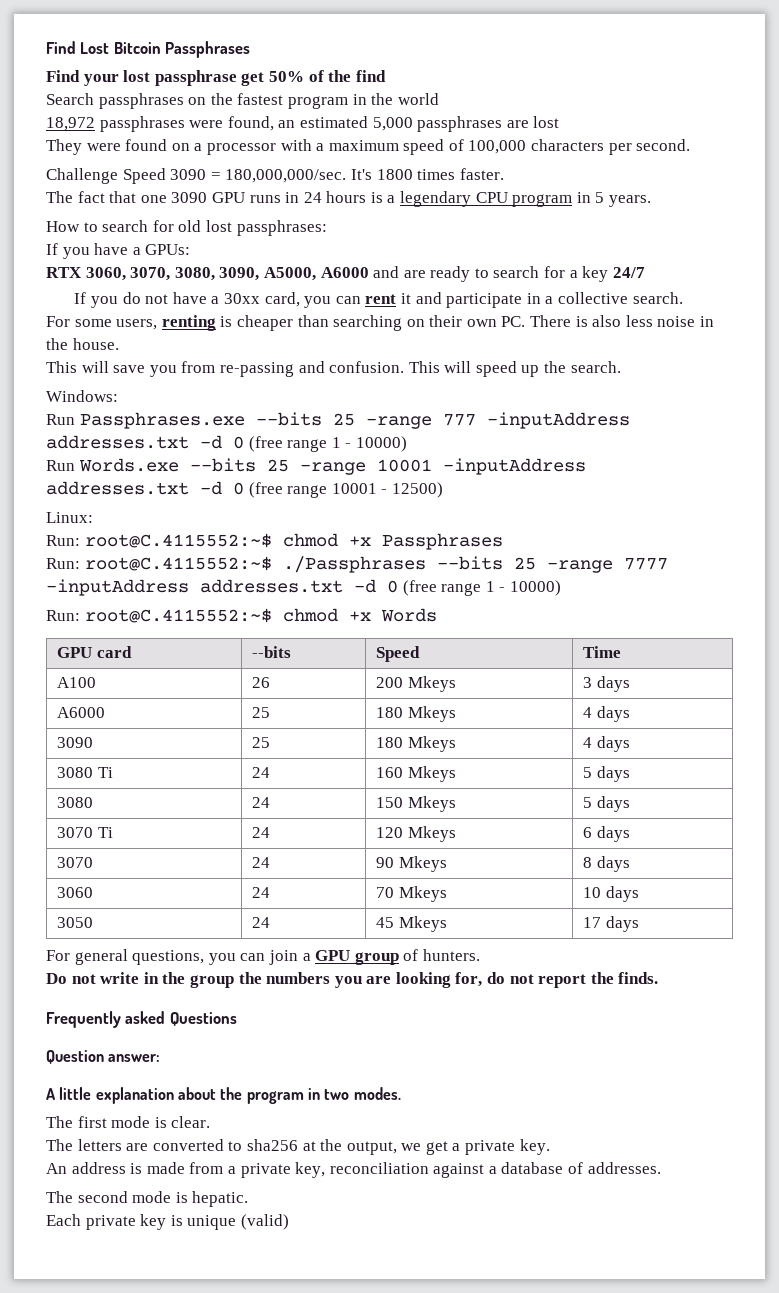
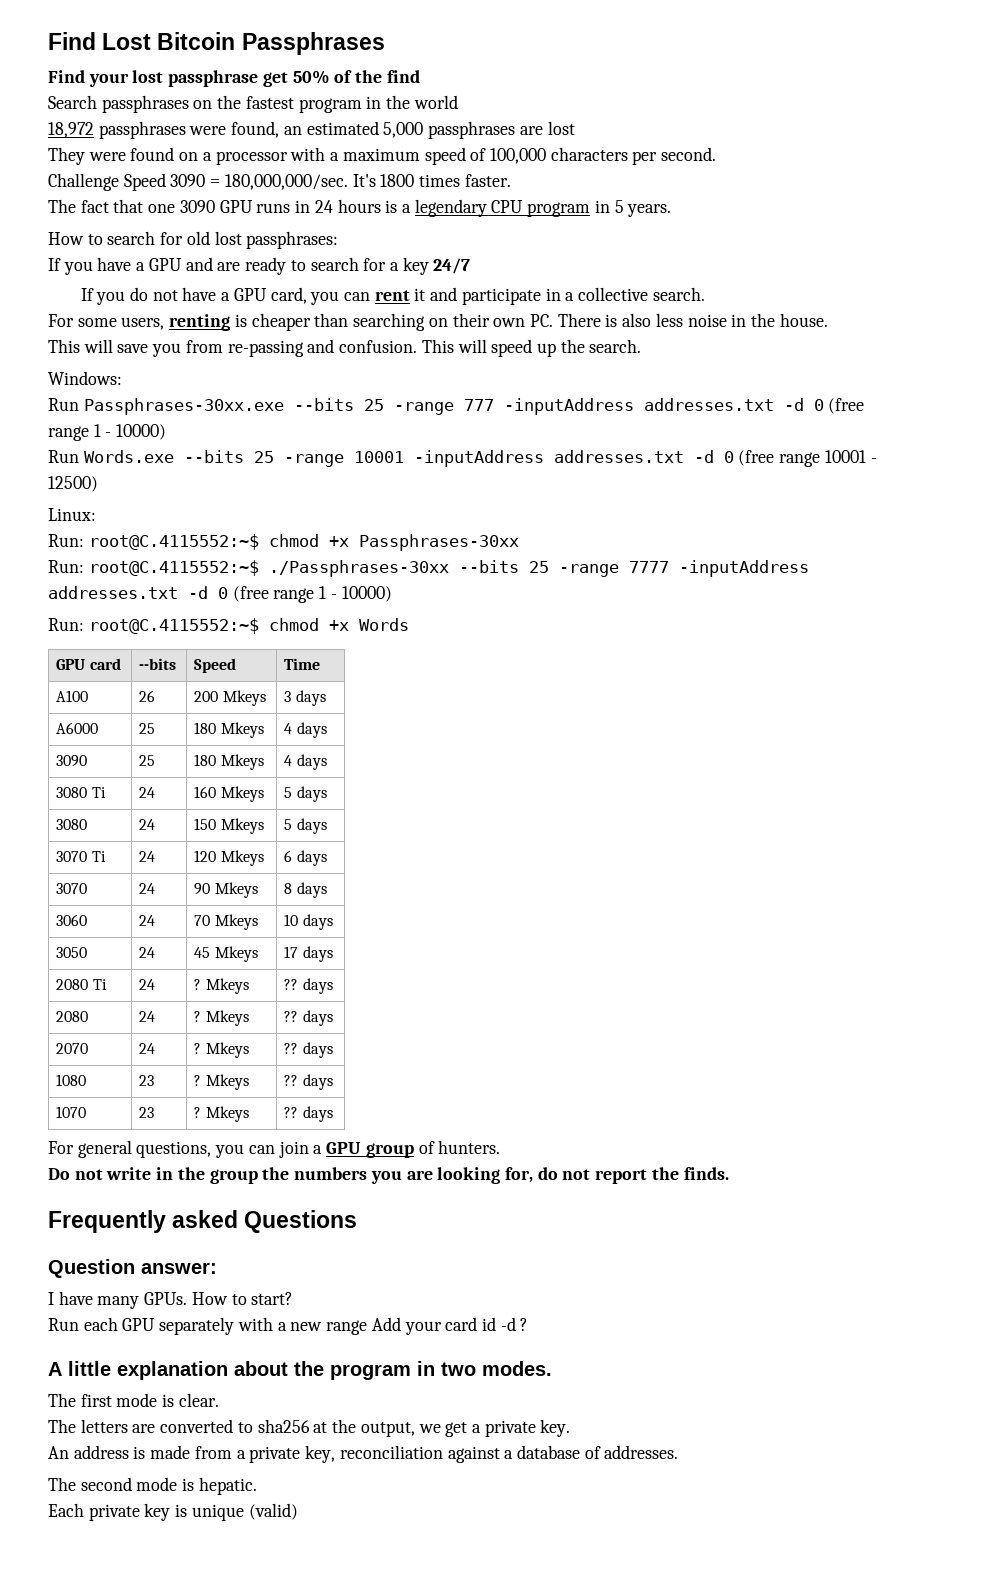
- If you have a GPUs:
- RTX 3060, 3070, 3080, 3090, A5000, A6000 and are ready to search for a key 24/7
+ If you have a GPU and are ready to search for a key 24/7
- If you do not have a 30xx card, you can rent it and participate in a collective search.
+ If you do not have a GPU card, you can rent it and participate in a collective search.
- Run Passphrases.exe --bits 25 -range 777 -inputAddress addresses.txt -d 0 (free range 1 - 10000)
+ Run Passphrases-30xx.exe --bits 25 -range 777 -inputAddress addresses.txt -d 0 (free range 1 - 10000)
- Run: root@C.4115552:~$ chmod +x Passphrases
- Run: root@C.4115552:~$ ./Passphrases --bits 25 -range 7777 -inputAddress addresses.txt -d 0 (free range 1 - 10000)
+ Run: root@C.4115552:~$ chmod +x Passphrases-30xx
+ Run: root@C.4115552:~$ ./Passphrases-30xx --bits 25 -range 7777 -inputAddress addresses.txt -d 0 (free range 1 - 10000)
+ 2080 Ti | 24 | ? Mkeys | ?? days
+ 2080 | 24 | ? Mkeys | ?? days
+ 2070 | 24 | ? Mkeys | ?? days
+ 1080 | 23 | ? Mkeys | ?? days
+ 1070 | 23 | ? Mkeys | ?? days
+ I have many GPUs. How to start?
+ Run each GPU separately with a new range Add your card id -d ?

